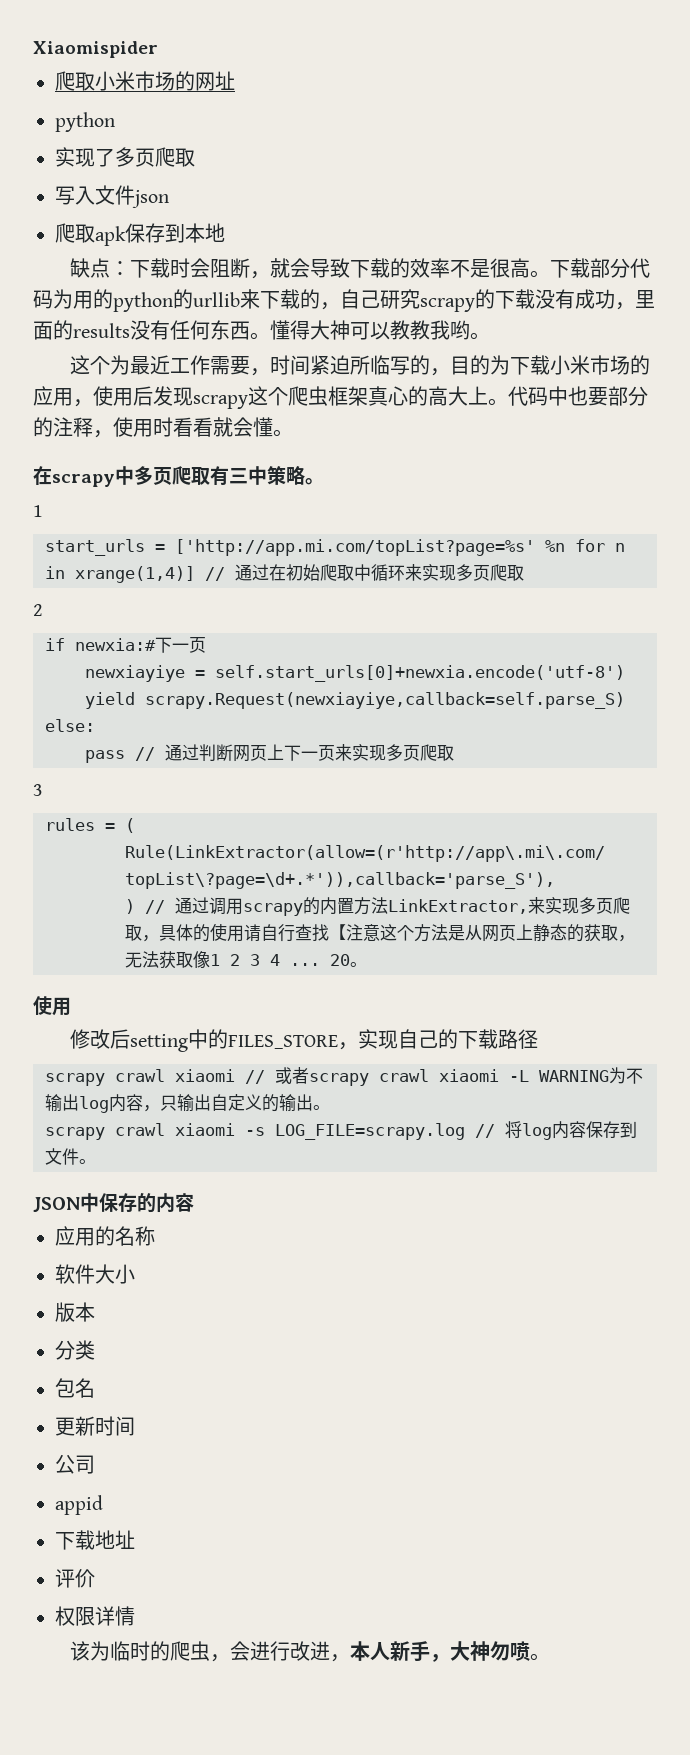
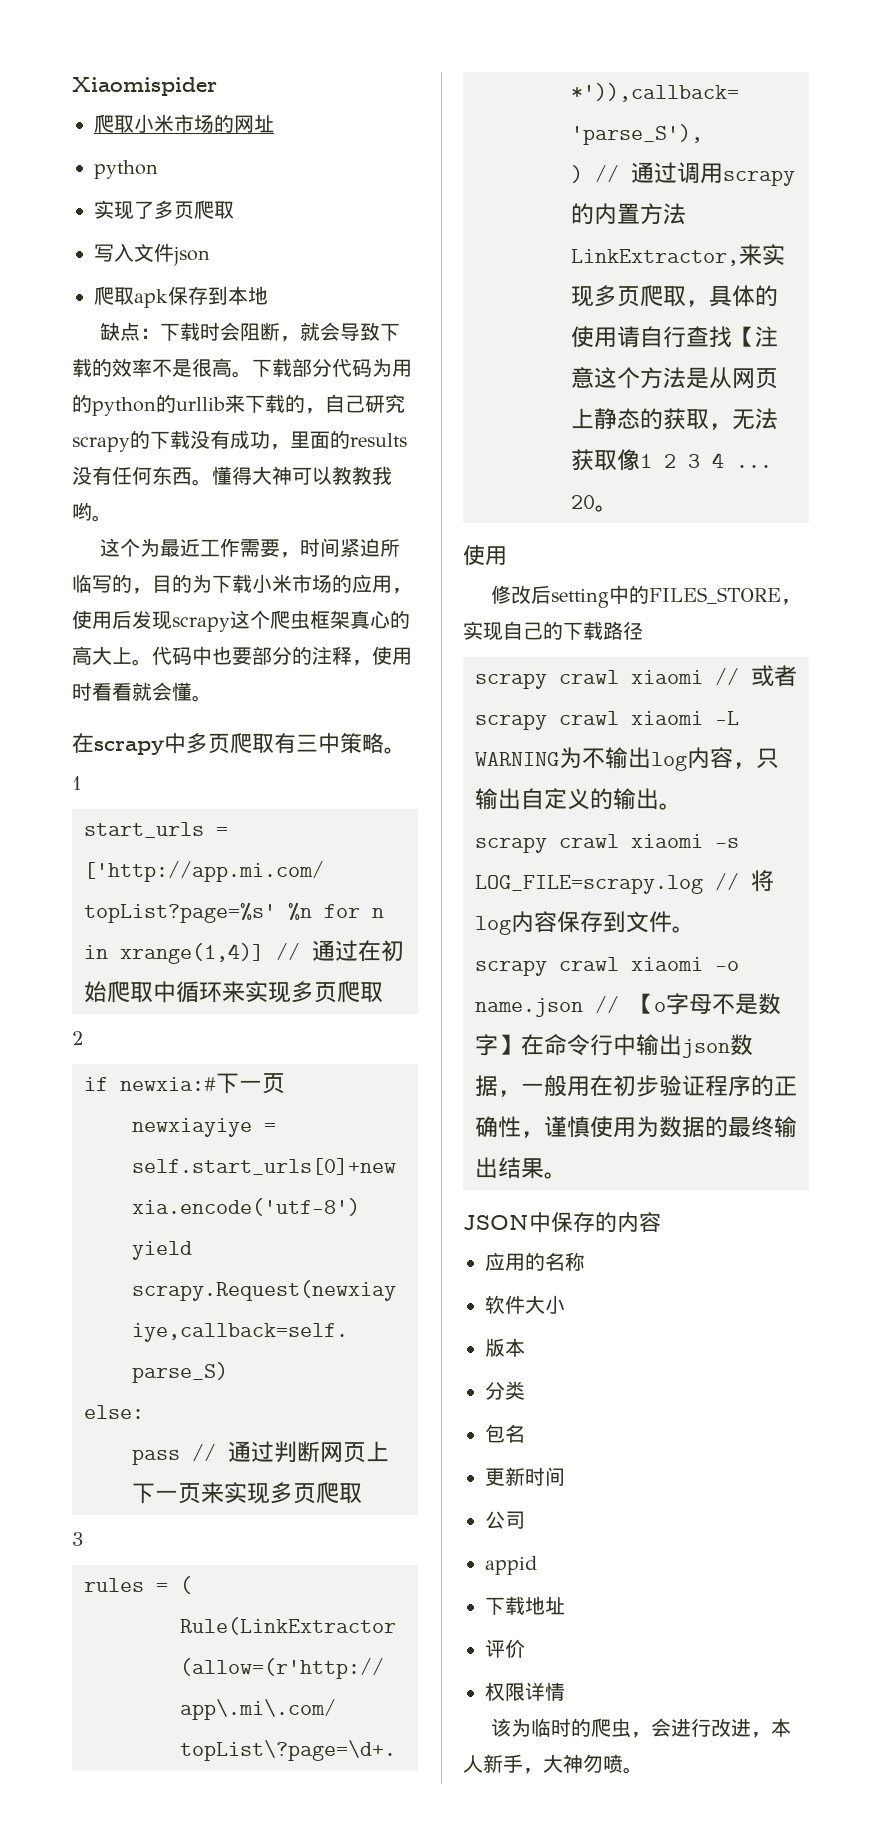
+ scrapy crawl xiaomi -o name.json // 【o字母不是数字】在命令行中输出json数据，一般用在初步验证程序的正确性，谨慎使用为数据的最终输出结果。

